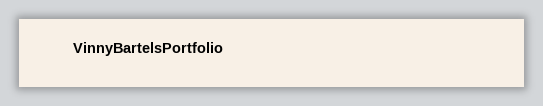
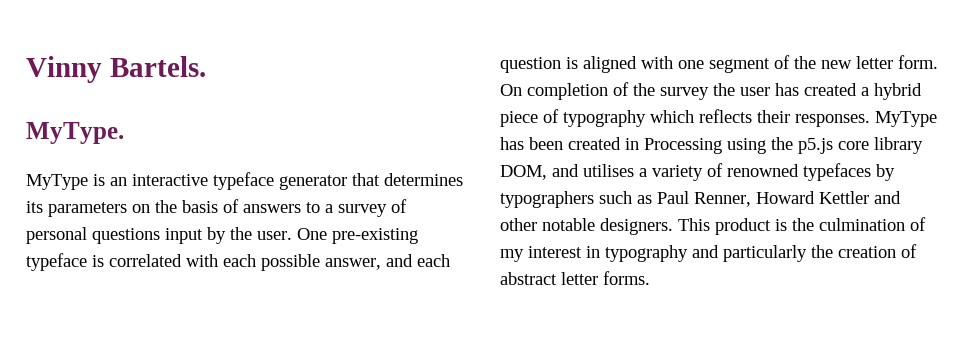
- VinnyBartelsPortfolio
+ Vinny Bartels.
+ MyType.
+ MyType is an interactive typeface generator that determines its parameters on the basis of answers to a survey of personal questions input by the user. One pre-existing typeface is correlated with each possible answer, and each question is aligned with one segment of the new letter form. On completion of the survey the user has created a hybrid piece of typography which reflects their responses. MyType has been created in Processing using the p5.js core library DOM, and utilises a variety of renowned typefaces by typographers such as Paul Renner, Howard Kettler and other notable designers. This product is the culmination of my interest in typography and particularly the creation of abstract letter forms.

